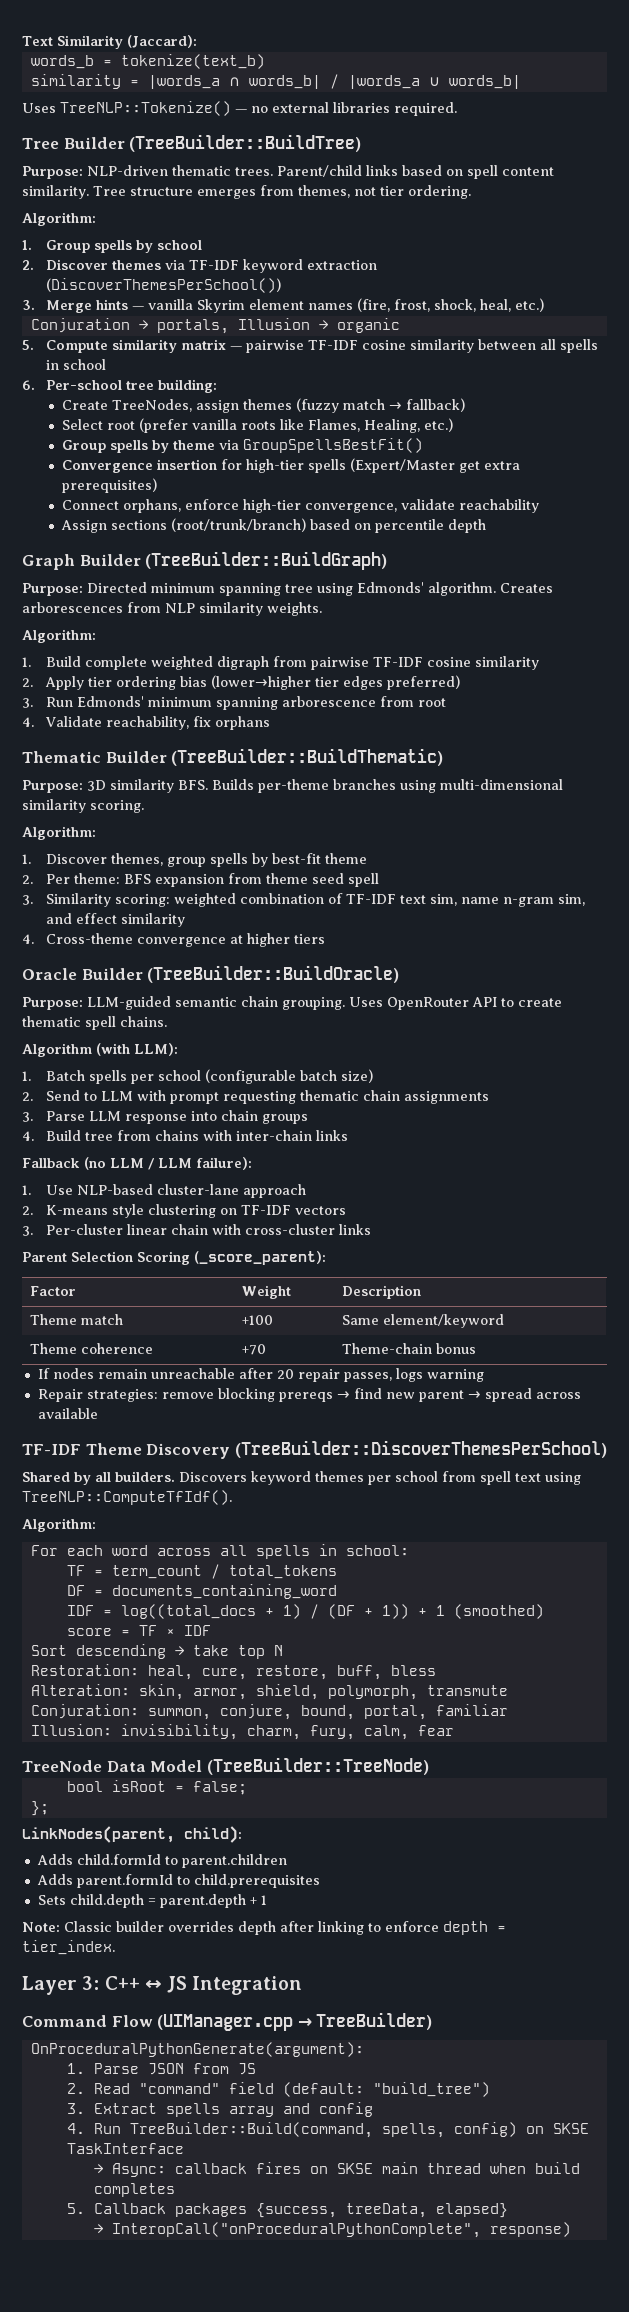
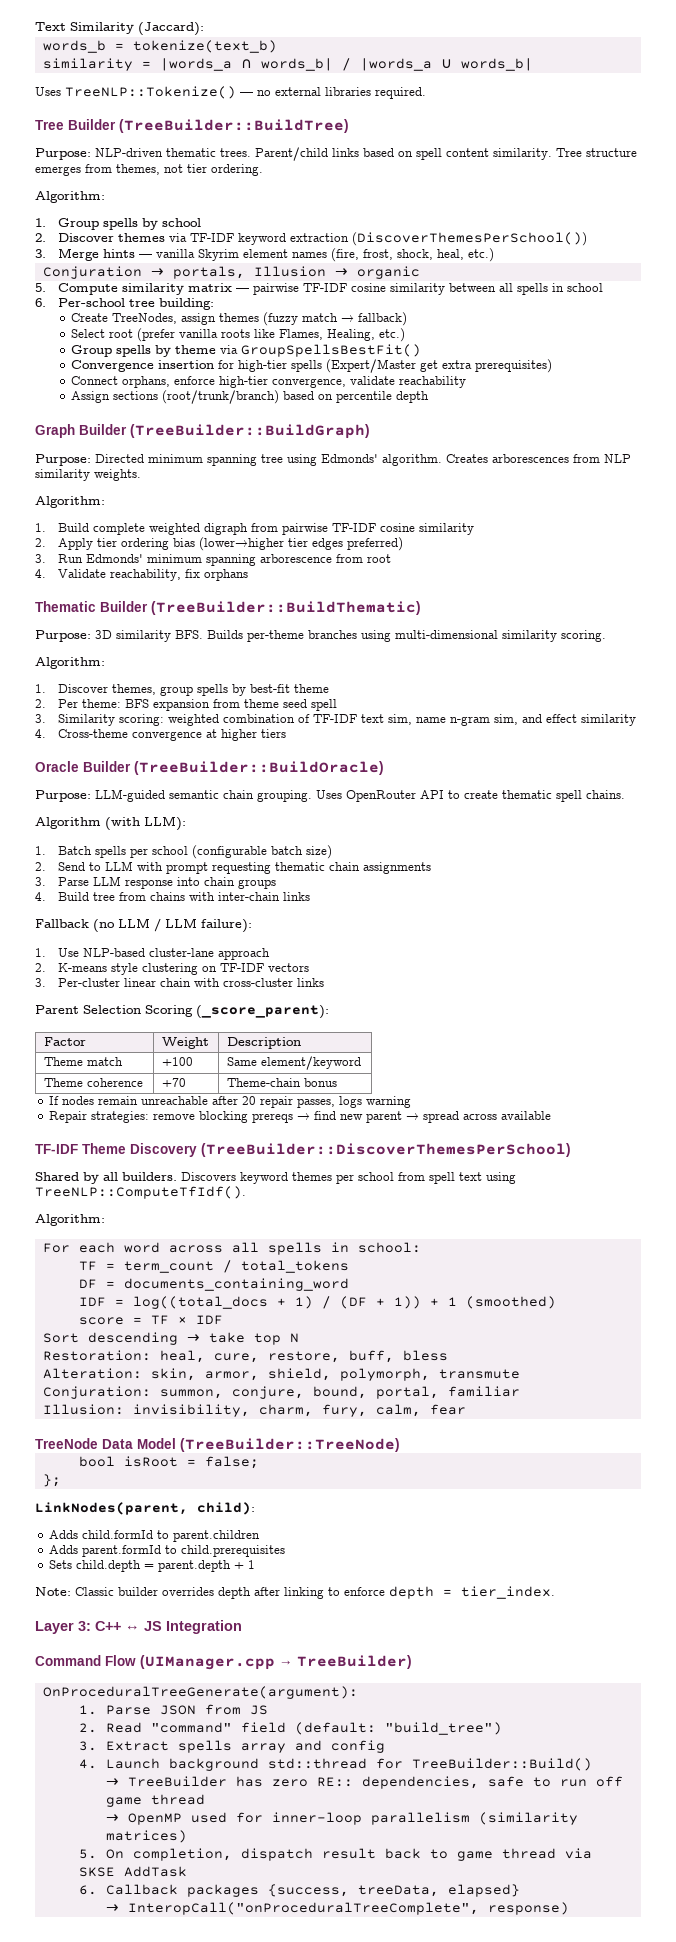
- OnProceduralPythonGenerate(argument):
+ OnProceduralTreeGenerate(argument):
- 4. Run TreeBuilder::Build(command, spells, config) on SKSE TaskInterface
- → Async: callback fires on SKSE main thread when build completes
- 5. Callback packages {success, treeData, elapsed}
+ 4. Launch background std::thread for TreeBuilder::Build()
+ → TreeBuilder has zero RE:: dependencies, safe to run off game thread
+ → OpenMP used for inner-loop parallelism (similarity matrices)
+ 5. On completion, dispatch result back to game thread via SKSE AddTask
+ 6. Callback packages {success, treeData, elapsed}
- → InteropCall("onProceduralPythonComplete", response)
+ → InteropCall("onProceduralTreeComplete", response)

